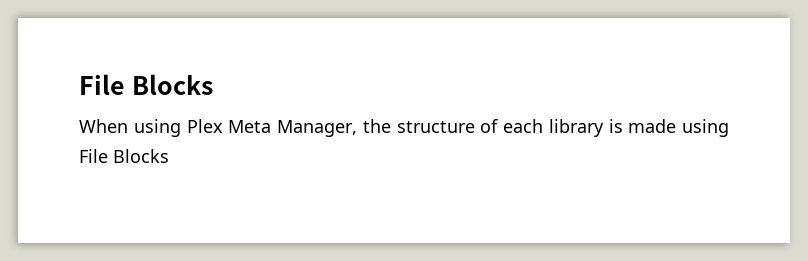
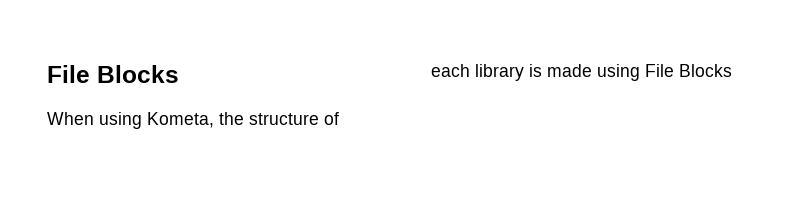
- When using Plex Meta Manager, the structure of each library is made using File Blocks
+ When using Kometa, the structure of each library is made using File Blocks

